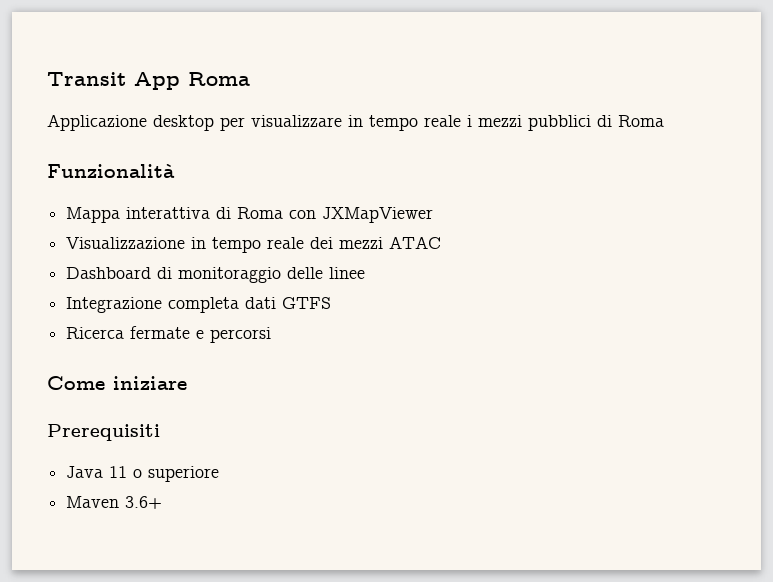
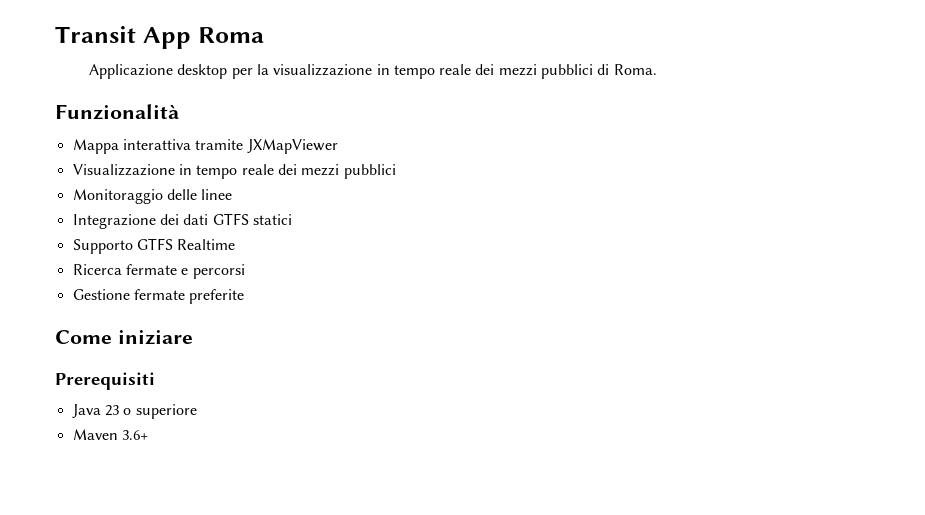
- Applicazione desktop per visualizzare in tempo reale i mezzi pubblici di Roma
+ Applicazione desktop per la visualizzazione in tempo reale dei mezzi pubblici di Roma.
- Mappa interattiva di Roma con JXMapViewer
+ Mappa interattiva tramite JXMapViewer
- Visualizzazione in tempo reale dei mezzi ATAC
- Dashboard di monitoraggio delle linee
+ Visualizzazione in tempo reale dei mezzi pubblici
+ Monitoraggio delle linee
- Integrazione completa dati GTFS
+ Integrazione dei dati GTFS statici
+ Supporto GTFS Realtime
+ Gestione fermate preferite
- Java 11 o superiore
+ Java 23 o superiore

